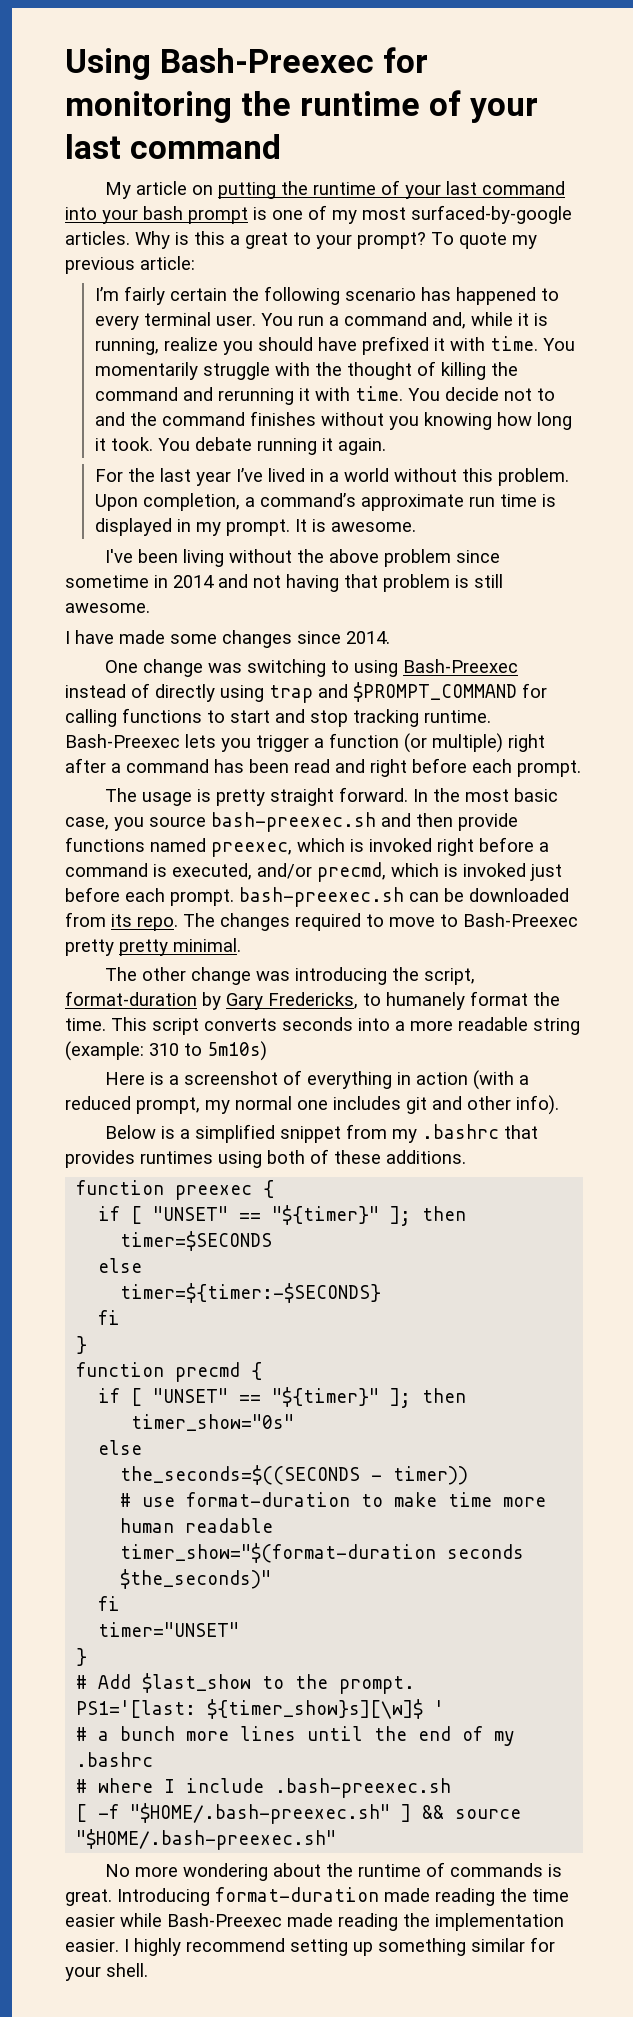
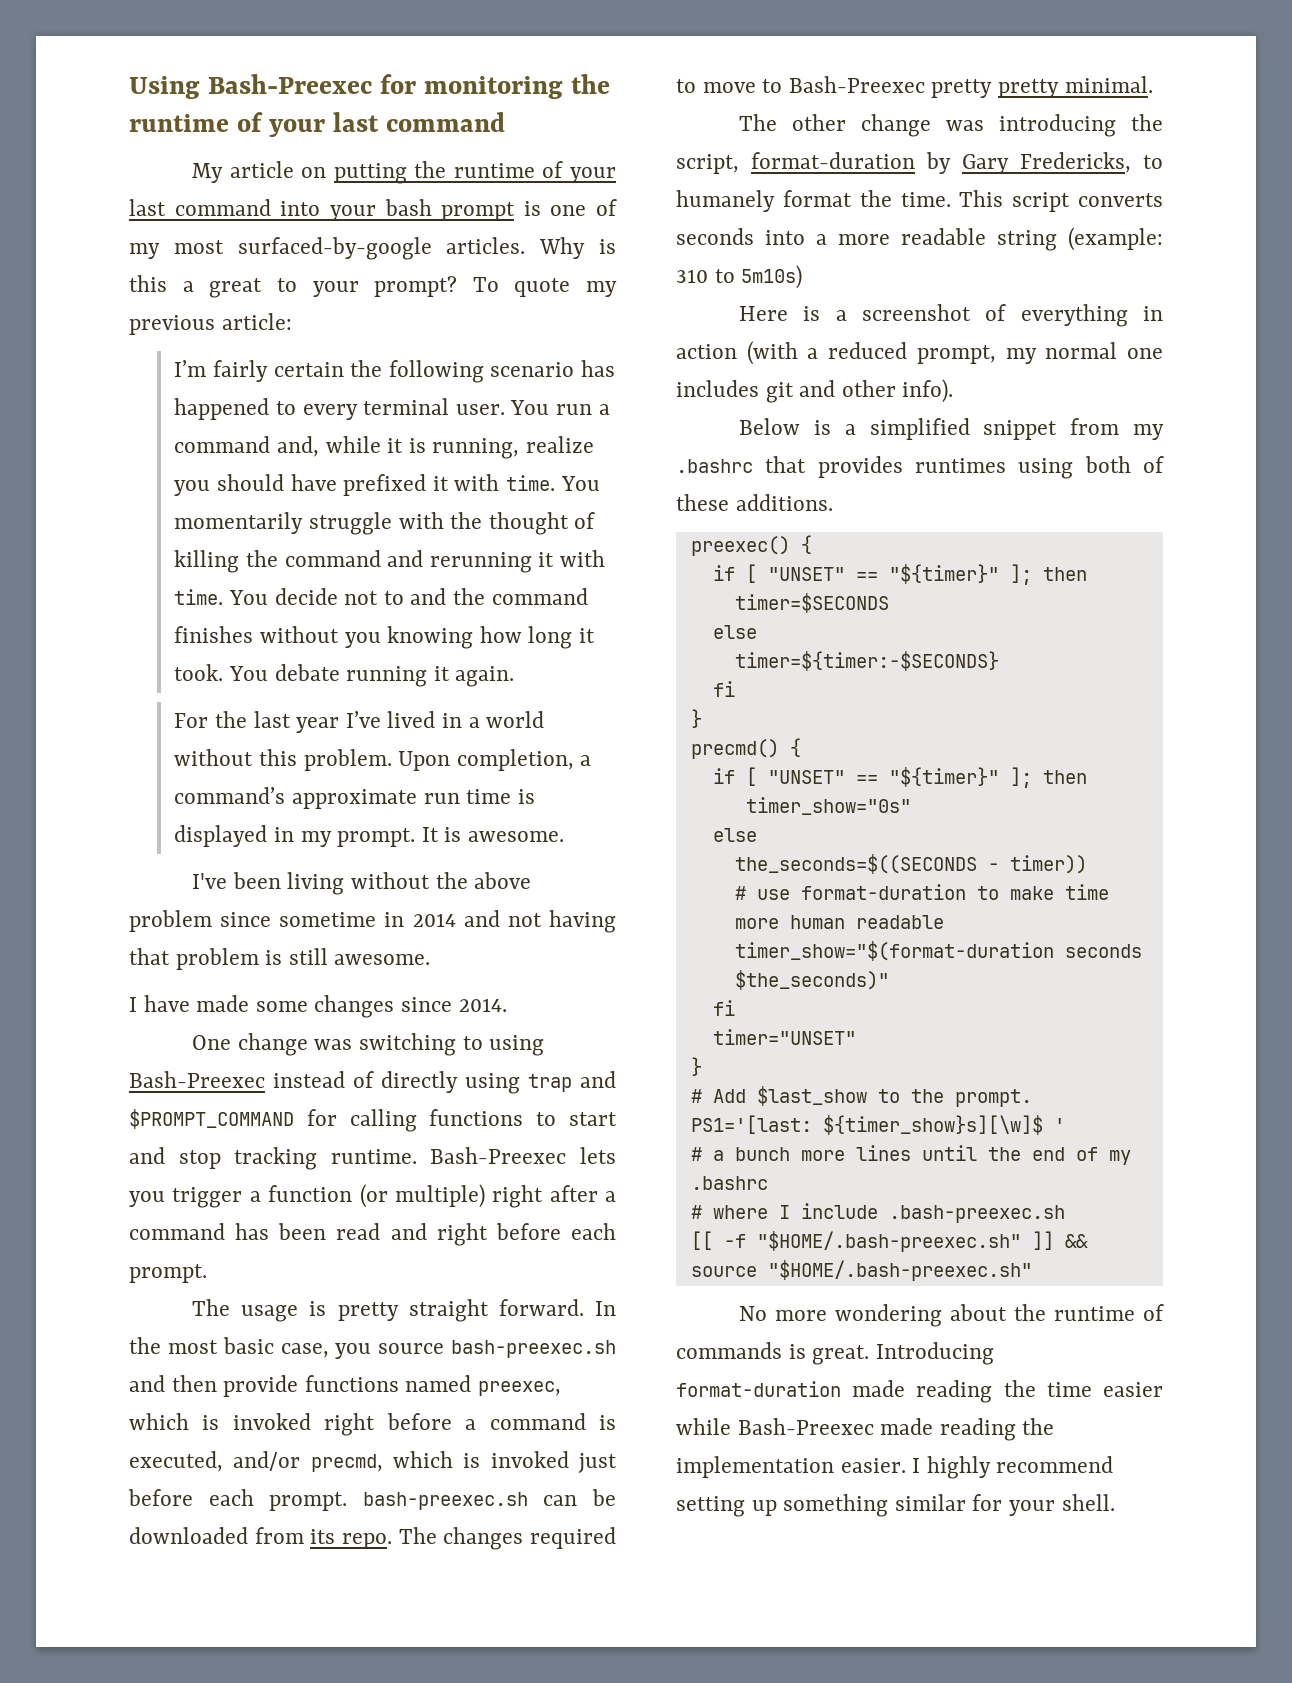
- function preexec {
+ preexec() {
- function precmd {
+ precmd() {
- [ -f "$HOME/.bash-preexec.sh" ] && source "$HOME/.bash-preexec.sh"
+ [[ -f "$HOME/.bash-preexec.sh" ]] && source "$HOME/.bash-preexec.sh"

